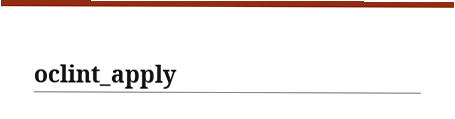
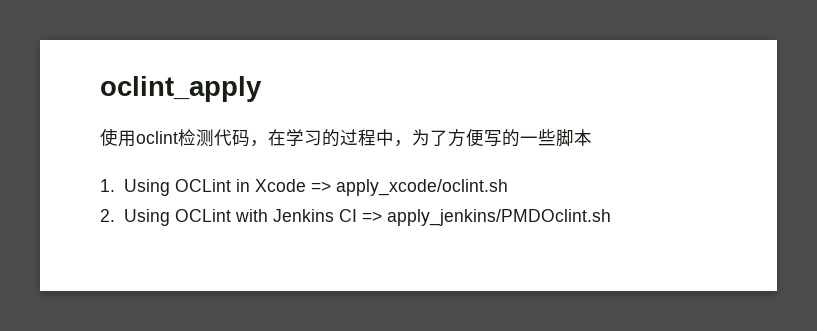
+ 使用oclint检测代码，在学习的过程中，为了方便写的一些脚本
+ 1. Using OCLint in Xcode => apply_xcode/oclint.sh
+ 2. Using OCLint with Jenkins CI => apply_jenkins/PMDOclint.sh

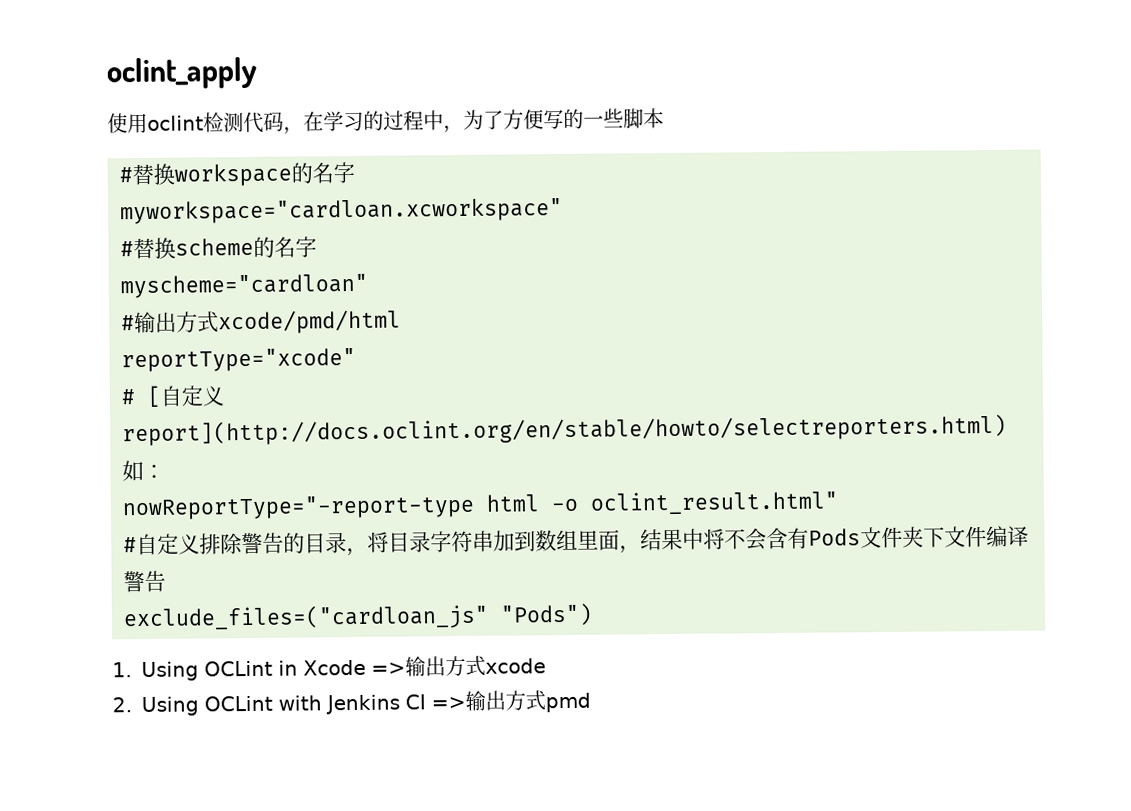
+ #替换workspace的名字
+ myworkspace="cardloan.xcworkspace"
+ #替换scheme的名字
+ myscheme="cardloan"
+ #输出方式xcode/pmd/html
+ reportType="xcode"
+ # [自定义report](http://docs.oclint.org/en/stable/howto/selectreporters.html)如：
+ nowReportType="-report-type html -o oclint_result.html"
+ #自定义排除警告的目录，将目录字符串加到数组里面，结果中将不会含有Pods文件夹下文件编译警告
+ exclude_files=("cardloan_js" "Pods")
- 1. Using OCLint in Xcode => apply_xcode/oclint.sh
+ 1. Using OCLint in Xcode =>输出方式xcode
- 2. Using OCLint with Jenkins CI => apply_jenkins/PMDOclint.sh
+ 2. Using OCLint with Jenkins CI =>输出方式pmd

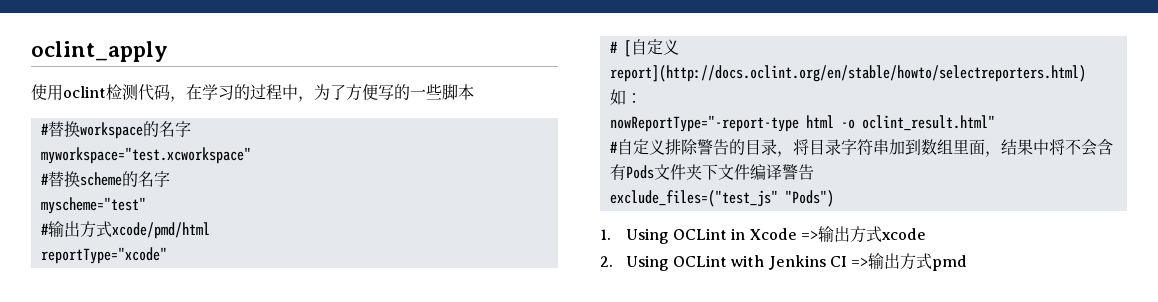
- myworkspace="cardloan.xcworkspace"
+ myworkspace="test.xcworkspace"
- myscheme="cardloan"
+ myscheme="test"
- exclude_files=("cardloan_js" "Pods")
+ exclude_files=("test_js" "Pods")

